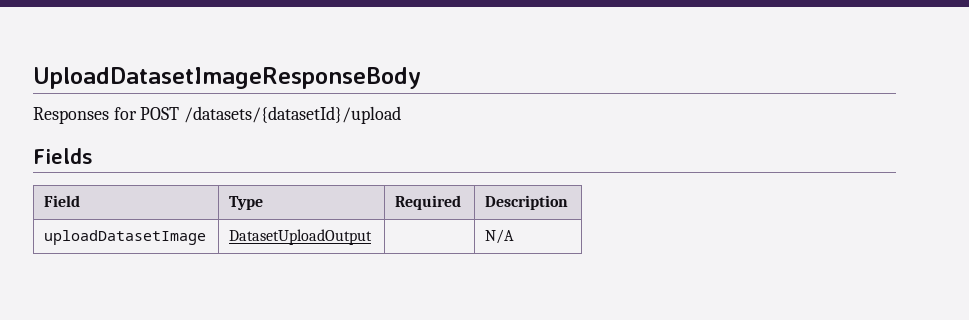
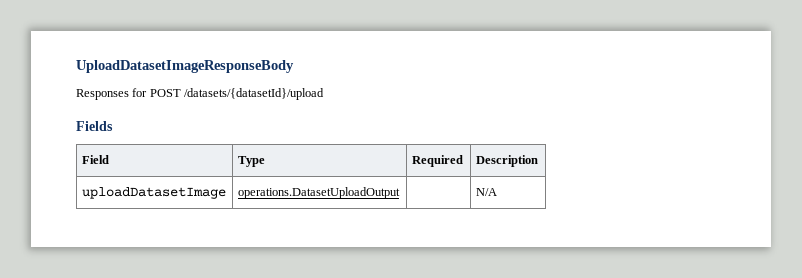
- uploadDatasetImage | DatasetUploadOutput | | N/A
+ uploadDatasetImage | operations.DatasetUploadOutput | | N/A

